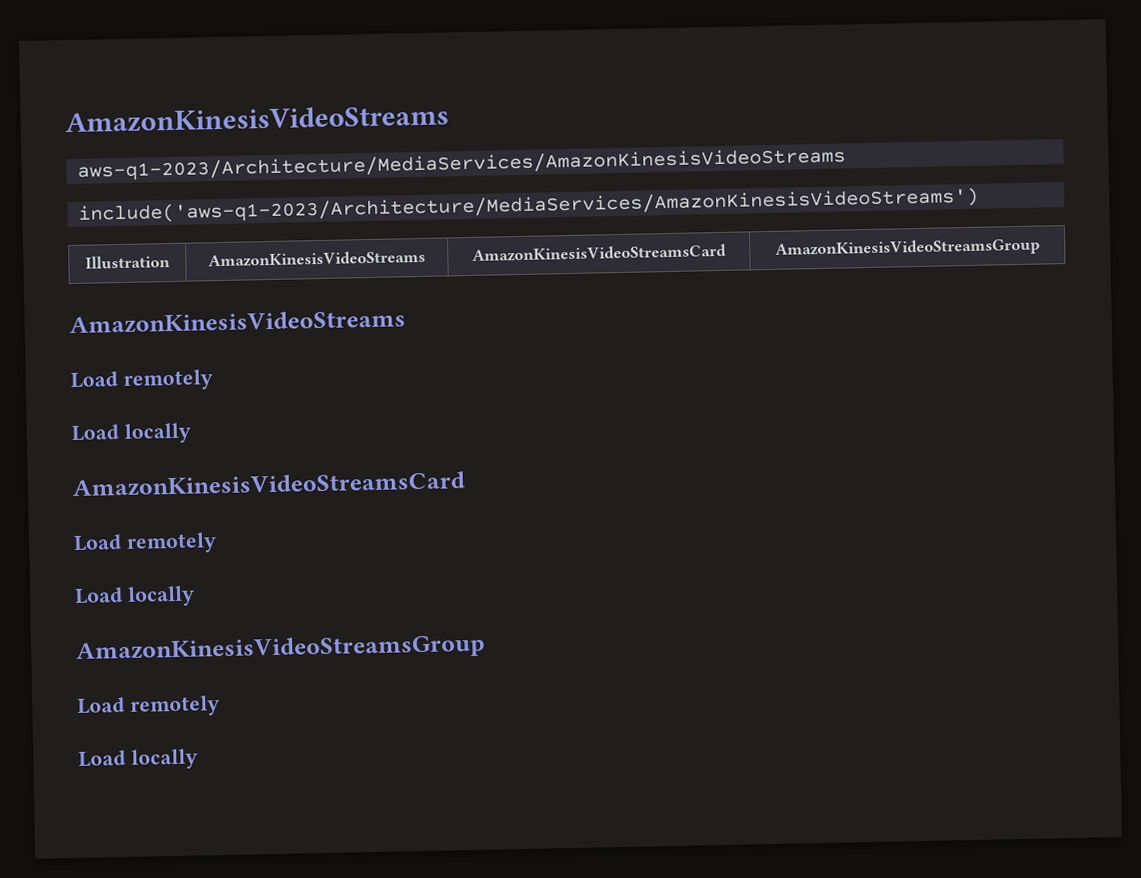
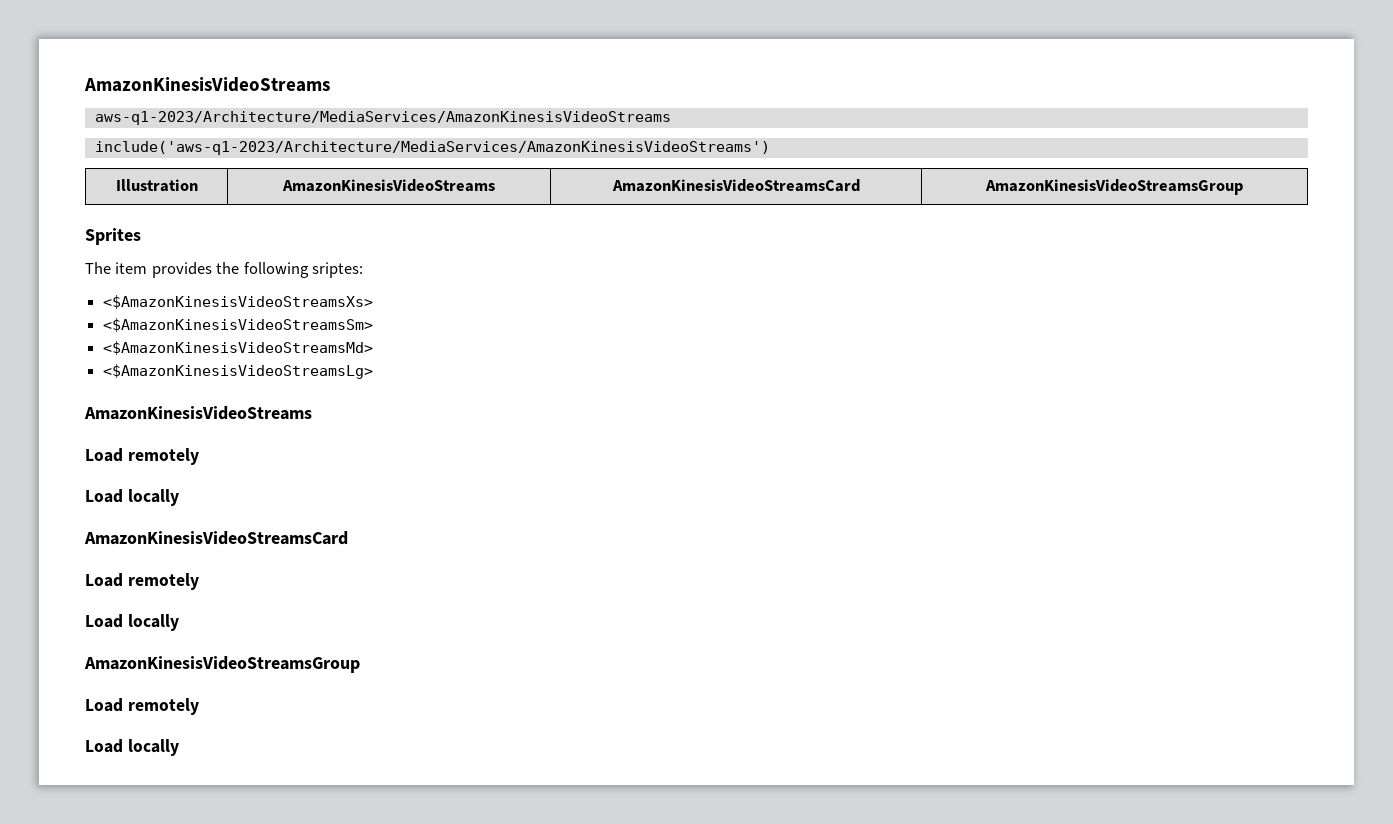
+ Sprites
+ The item provides the following sriptes:
+ <$AmazonKinesisVideoStreamsXs>
+ <$AmazonKinesisVideoStreamsSm>
+ <$AmazonKinesisVideoStreamsMd>
+ <$AmazonKinesisVideoStreamsLg>

